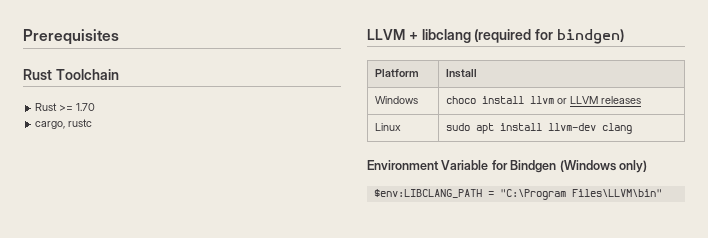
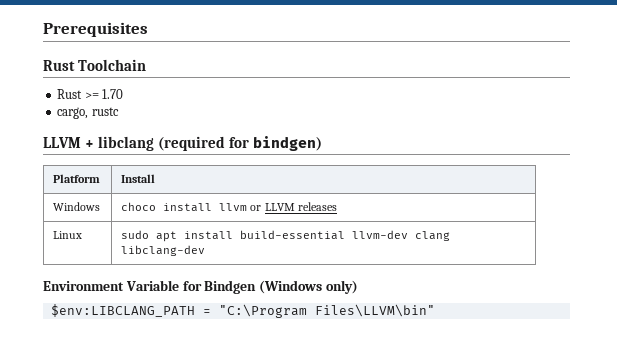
- Linux | sudo apt install llvm-dev clang
+ Linux | sudo apt install build-essential llvm-dev clang libclang-dev

